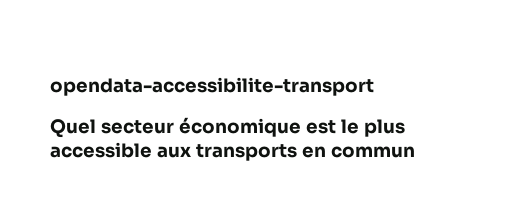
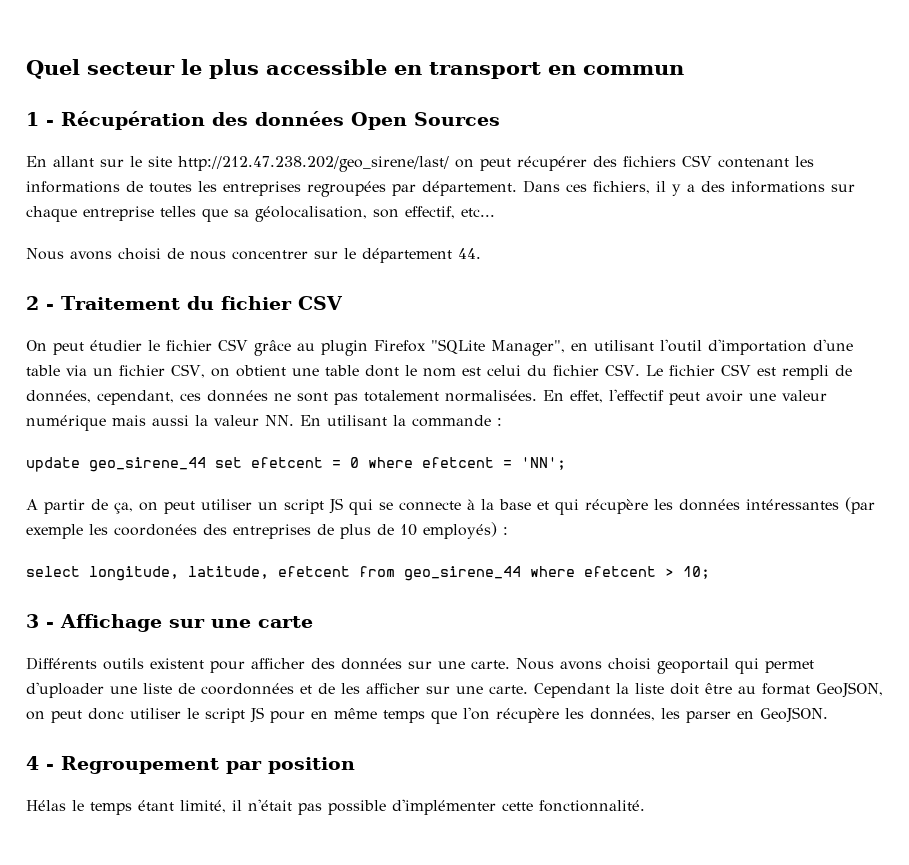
- opendata-accessibilite-transport
- Quel secteur économique est le plus accessible aux transports en commun
+ Quel secteur le plus accessible en transport en commun
+ 1 - Récupération des données Open Sources
+ En allant sur le site http://212.47.238.202/geo_sirene/last/ on peut récupérer des fichiers CSV contenant les informations de toutes les entreprises regroupées par département. Dans ces fichiers, il y a des informations sur chaque entreprise telles que sa géolocalisation, son effectif, etc...
+ Nous avons choisi de nous concentrer sur le département 44.
+ 2 - Traitement du fichier CSV
+ On peut étudier le fichier CSV grâce au plugin Firefox "SQLite Manager", en utilisant l'outil d'importation d'une table via un fichier CSV, on obtient une table dont le nom est celui du fichier CSV. Le fichier CSV est rempli de données, cependant, ces données ne sont pas totalement normalisées. En effet, l'effectif peut avoir une valeur numérique mais aussi la valeur NN. En utilisant la commande :
+ update geo_sirene_44 set efetcent = 0 where efetcent = 'NN';
+ A partir de ça, on peut utiliser un script JS qui se connecte à la base et qui récupère les données intéressantes (par exemple les coordonées des entreprises de plus de 10 employés) :
+ select longitude, latitude, efetcent from geo_sirene_44 where efetcent > 10;
+ 3 - Affichage sur une carte
+ Différents outils existent pour afficher des données sur une carte. Nous avons choisi geoportail qui permet d'uploader une liste de coordonnées et de les afficher sur une carte. Cependant la liste doit être au format GeoJSON, on peut donc utiliser le script JS pour en même temps que l'on récupère les données, les parser en GeoJSON.
+ 4 - Regroupement par position
+ Hélas le temps étant limité, il n'était pas possible d'implémenter cette fonctionnalité.

